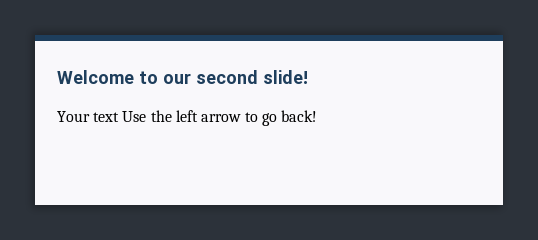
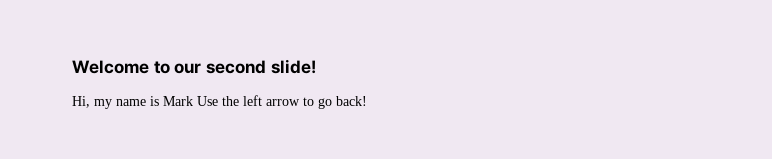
- Your text Use the left arrow to go back!
+ Hi, my name is Mark Use the left arrow to go back!

